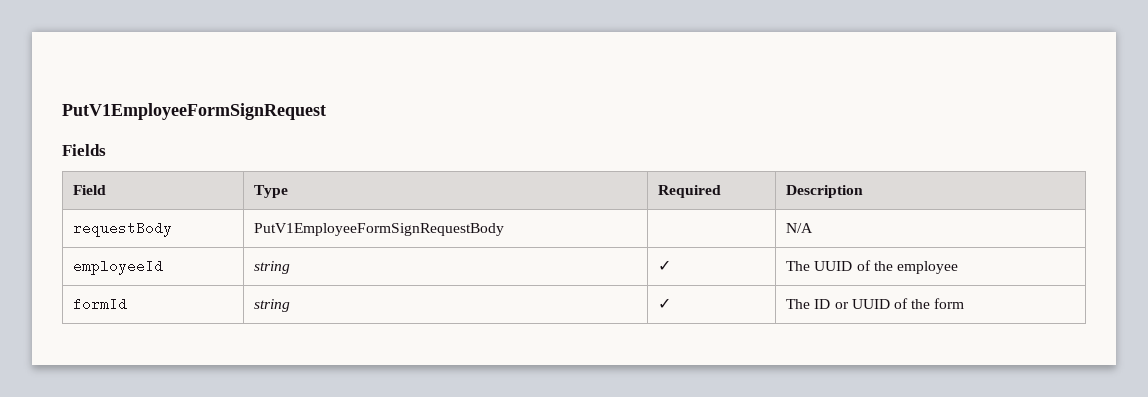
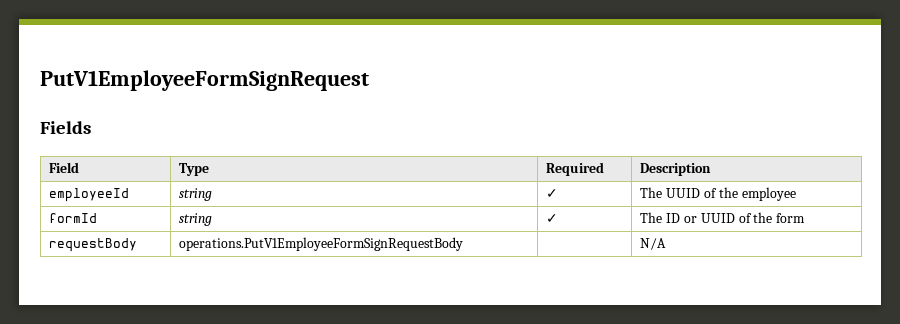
- requestBody | PutV1EmployeeFormSignRequestBody | | N/A
+ requestBody | operations.PutV1EmployeeFormSignRequestBody | | N/A

